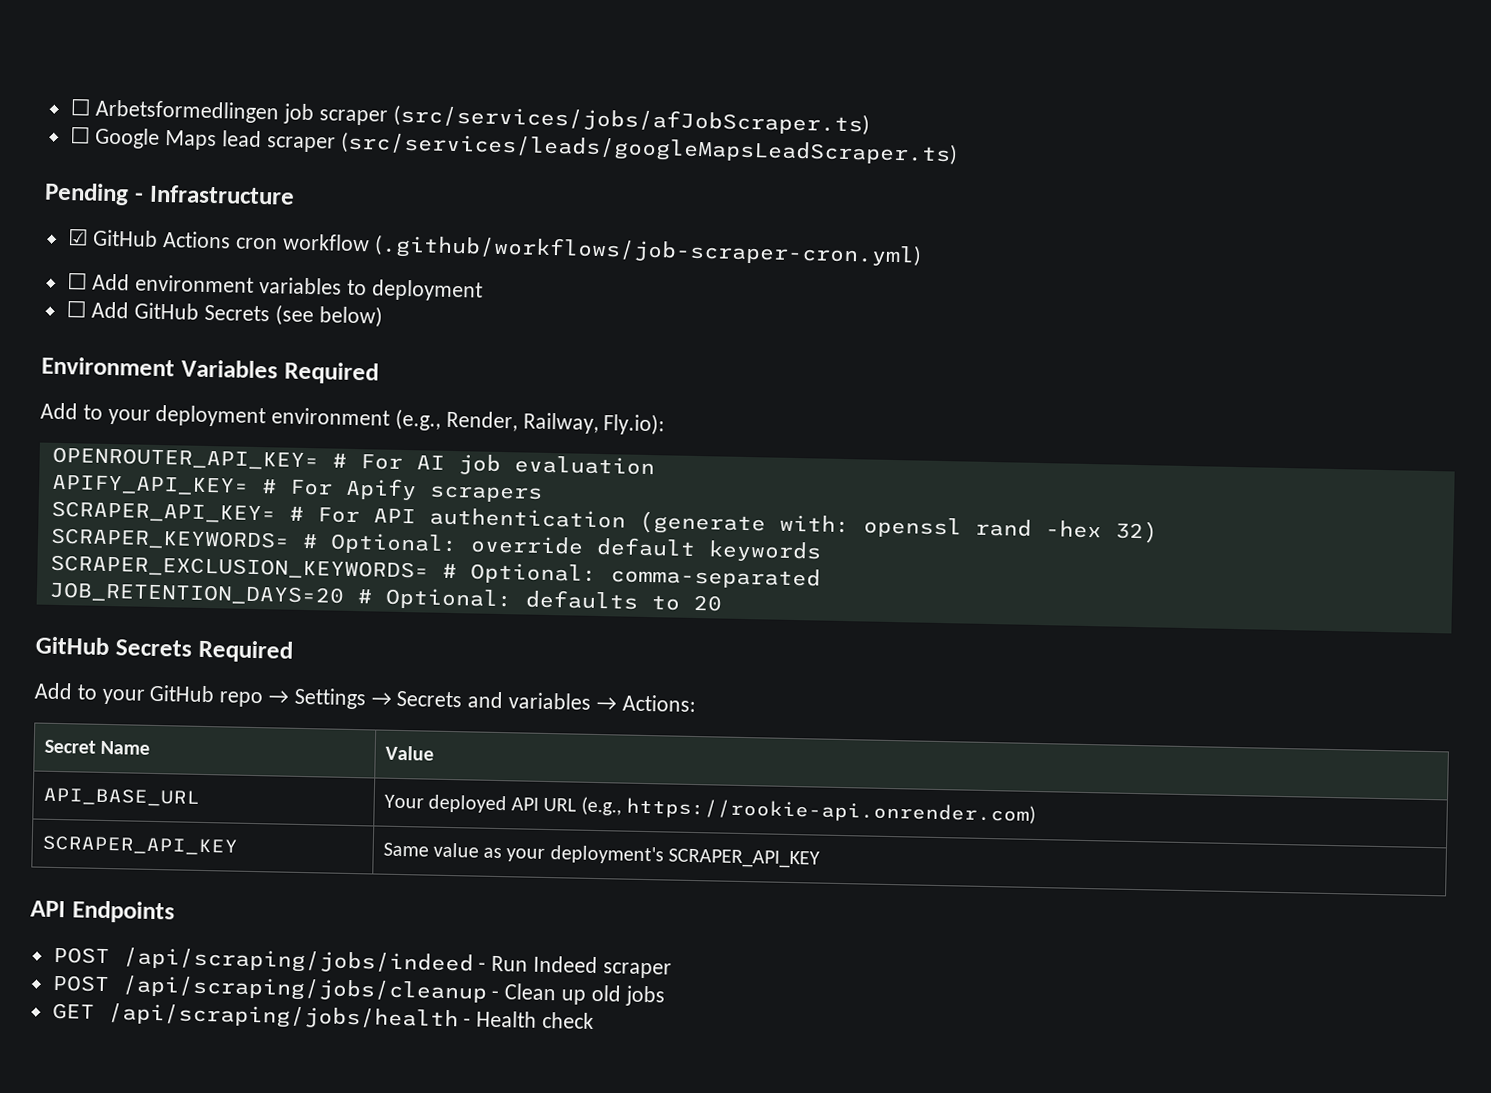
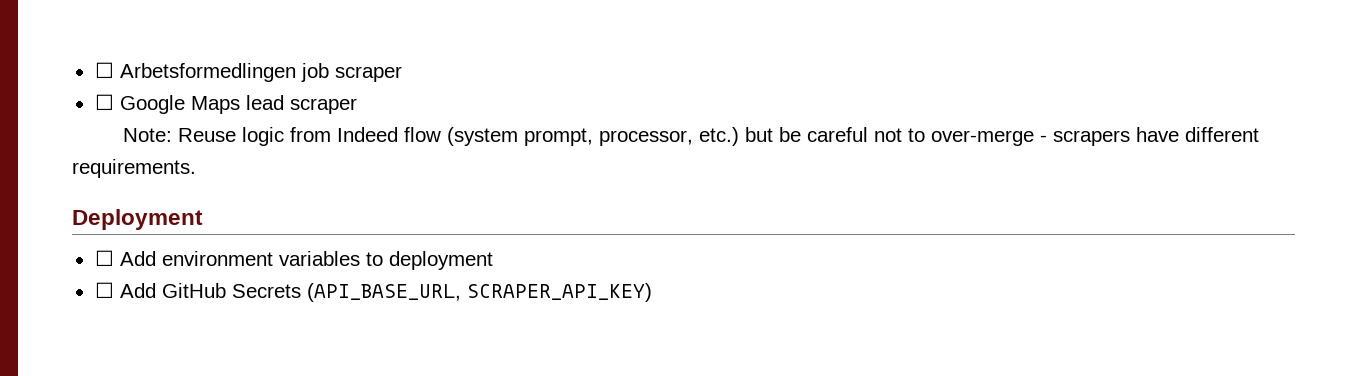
- ☐ Arbetsformedlingen job scraper (src/services/jobs/afJobScraper.ts)
+ ☐ Arbetsformedlingen job scraper
- ☐ Google Maps lead scraper (src/services/leads/googleMapsLeadScraper.ts)
- Pending - Infrastructure
- ☑ GitHub Actions cron workflow (.github/workflows/job-scraper-cron.yml)
+ ☐ Google Maps lead scraper
+ Note: Reuse logic from Indeed flow (system prompt, processor, etc.) but be careful not to over-merge - scrapers have different requirements.
+ Deployment
- ☐ Add GitHub Secrets (see below)
- Environment Variables Required
- Add to your deployment environment (e.g., Render, Railway, Fly.io):
- OPENROUTER_API_KEY= # For AI job evaluation
- APIFY_API_KEY= # For Apify scrapers
- SCRAPER_API_KEY= # For API authentication (generate with: openssl rand -hex 32)
- SCRAPER_KEYWORDS= # Optional: override default keywords
- SCRAPER_EXCLUSION_KEYWORDS= # Optional: comma-separated
- JOB_RETENTION_DAYS=20 # Optional: defaults to 20
- GitHub Secrets Required
- Add to your GitHub repo → Settings → Secrets and variables → Actions:
- Secret Name | Value
- API_BASE_URL | Your deployed API URL (e.g., https://rookie-api.onrender.com)
- SCRAPER_API_KEY | Same value as your deployment's SCRAPER_API_KEY
- API Endpoints
- POST /api/scraping/jobs/indeed - Run Indeed scraper
- POST /api/scraping/jobs/cleanup - Clean up old jobs
- GET /api/scraping/jobs/health - Health check
+ ☐ Add GitHub Secrets (API_BASE_URL, SCRAPER_API_KEY)

